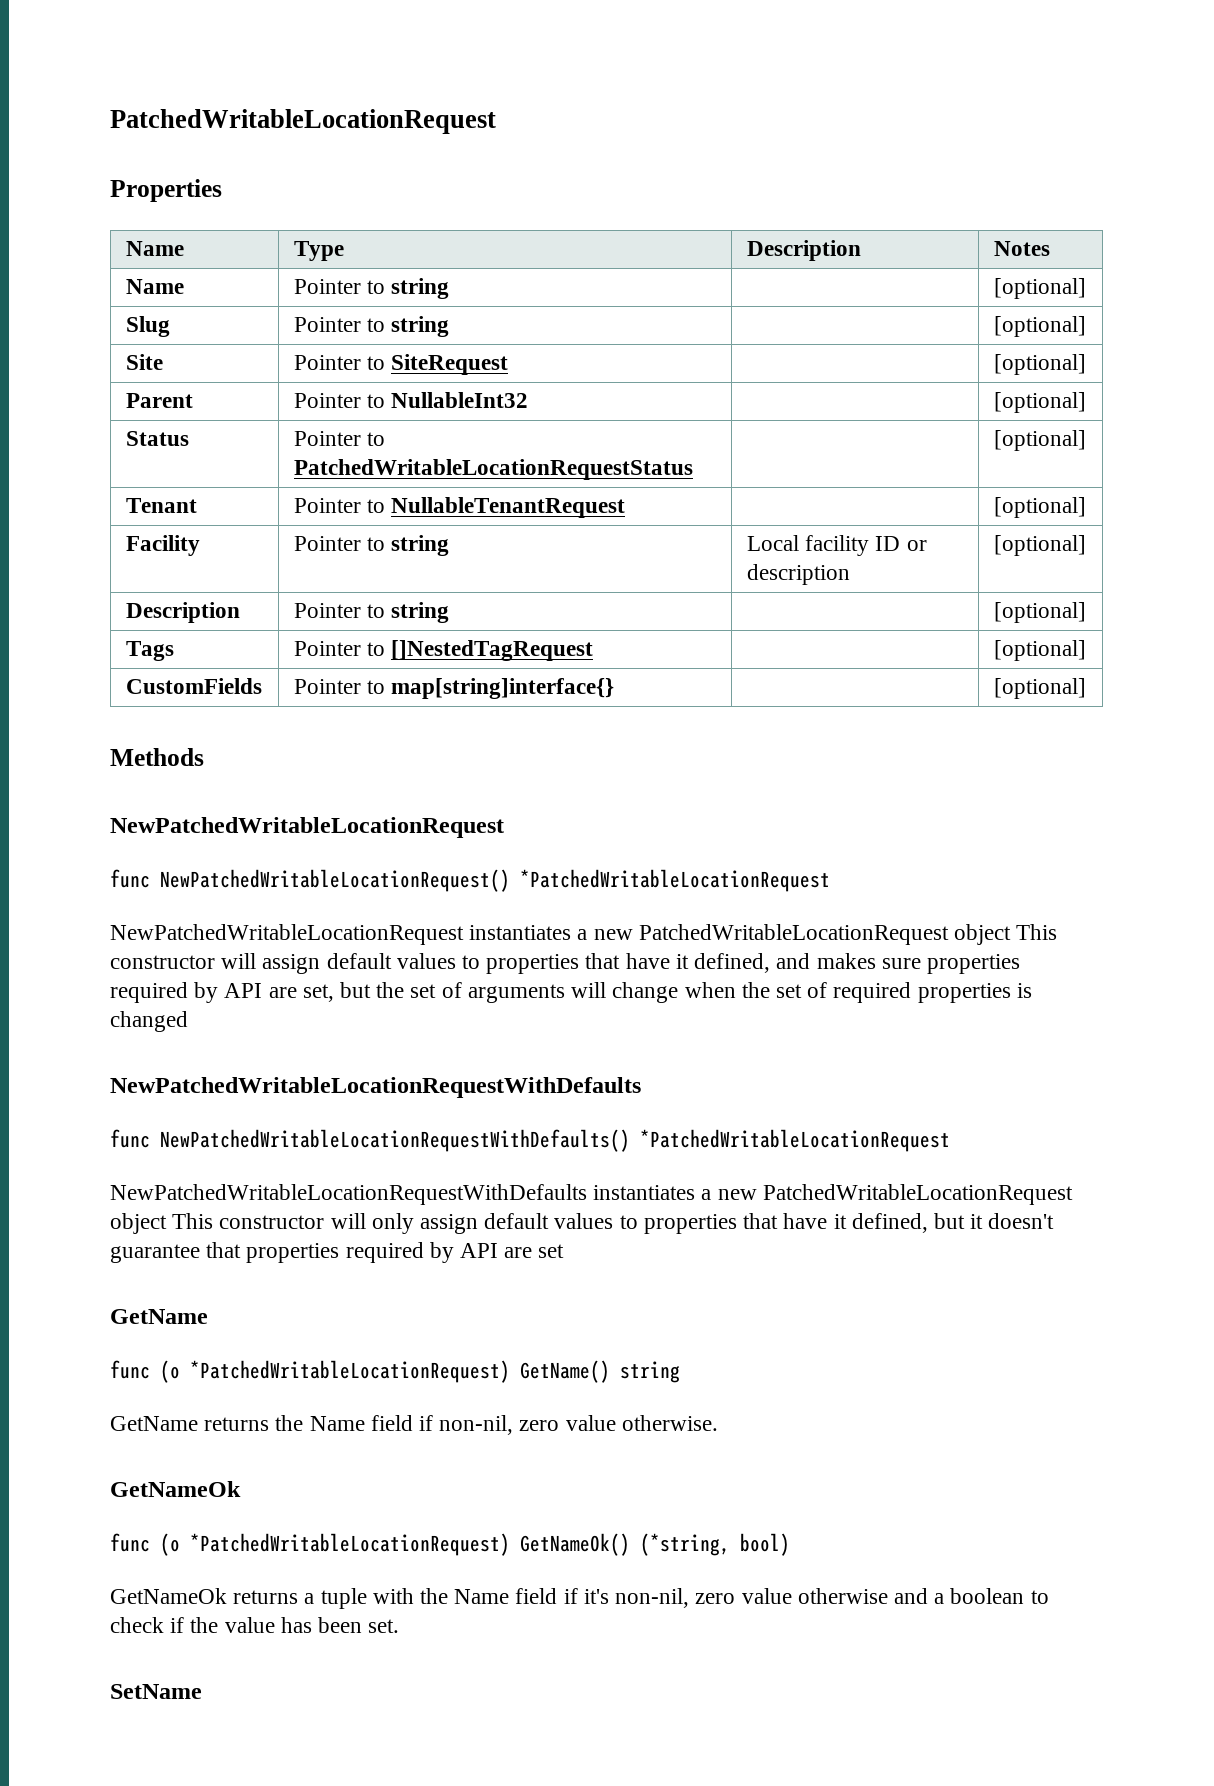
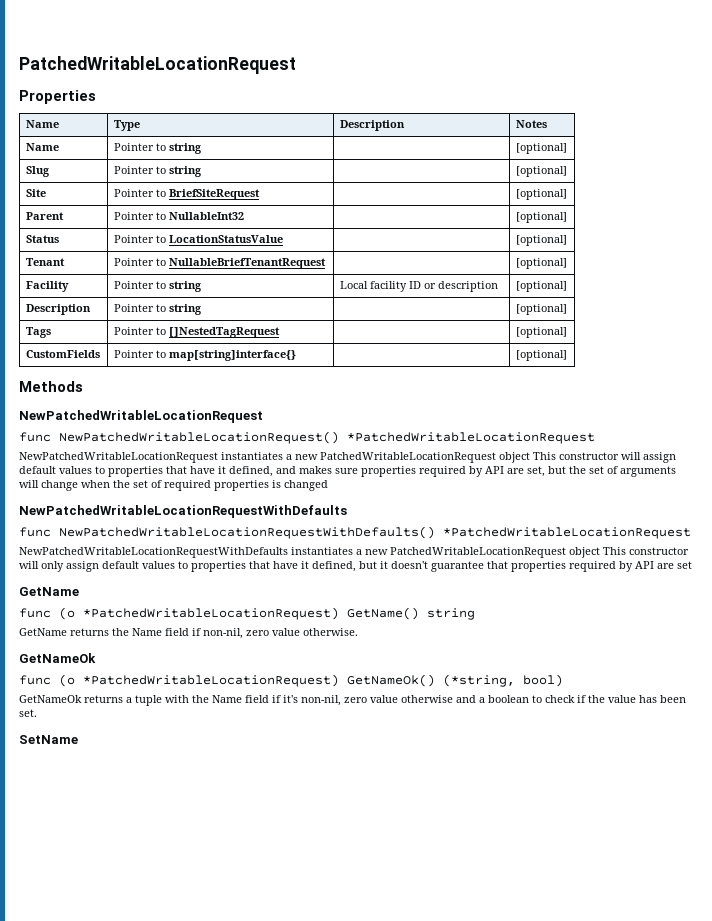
- Site | Pointer to SiteRequest | | [optional]
+ Site | Pointer to BriefSiteRequest | | [optional]
- Status | Pointer to PatchedWritableLocationRequestStatus | | [optional]
+ Status | Pointer to LocationStatusValue | | [optional]
- Tenant | Pointer to NullableTenantRequest | | [optional]
+ Tenant | Pointer to NullableBriefTenantRequest | | [optional]

